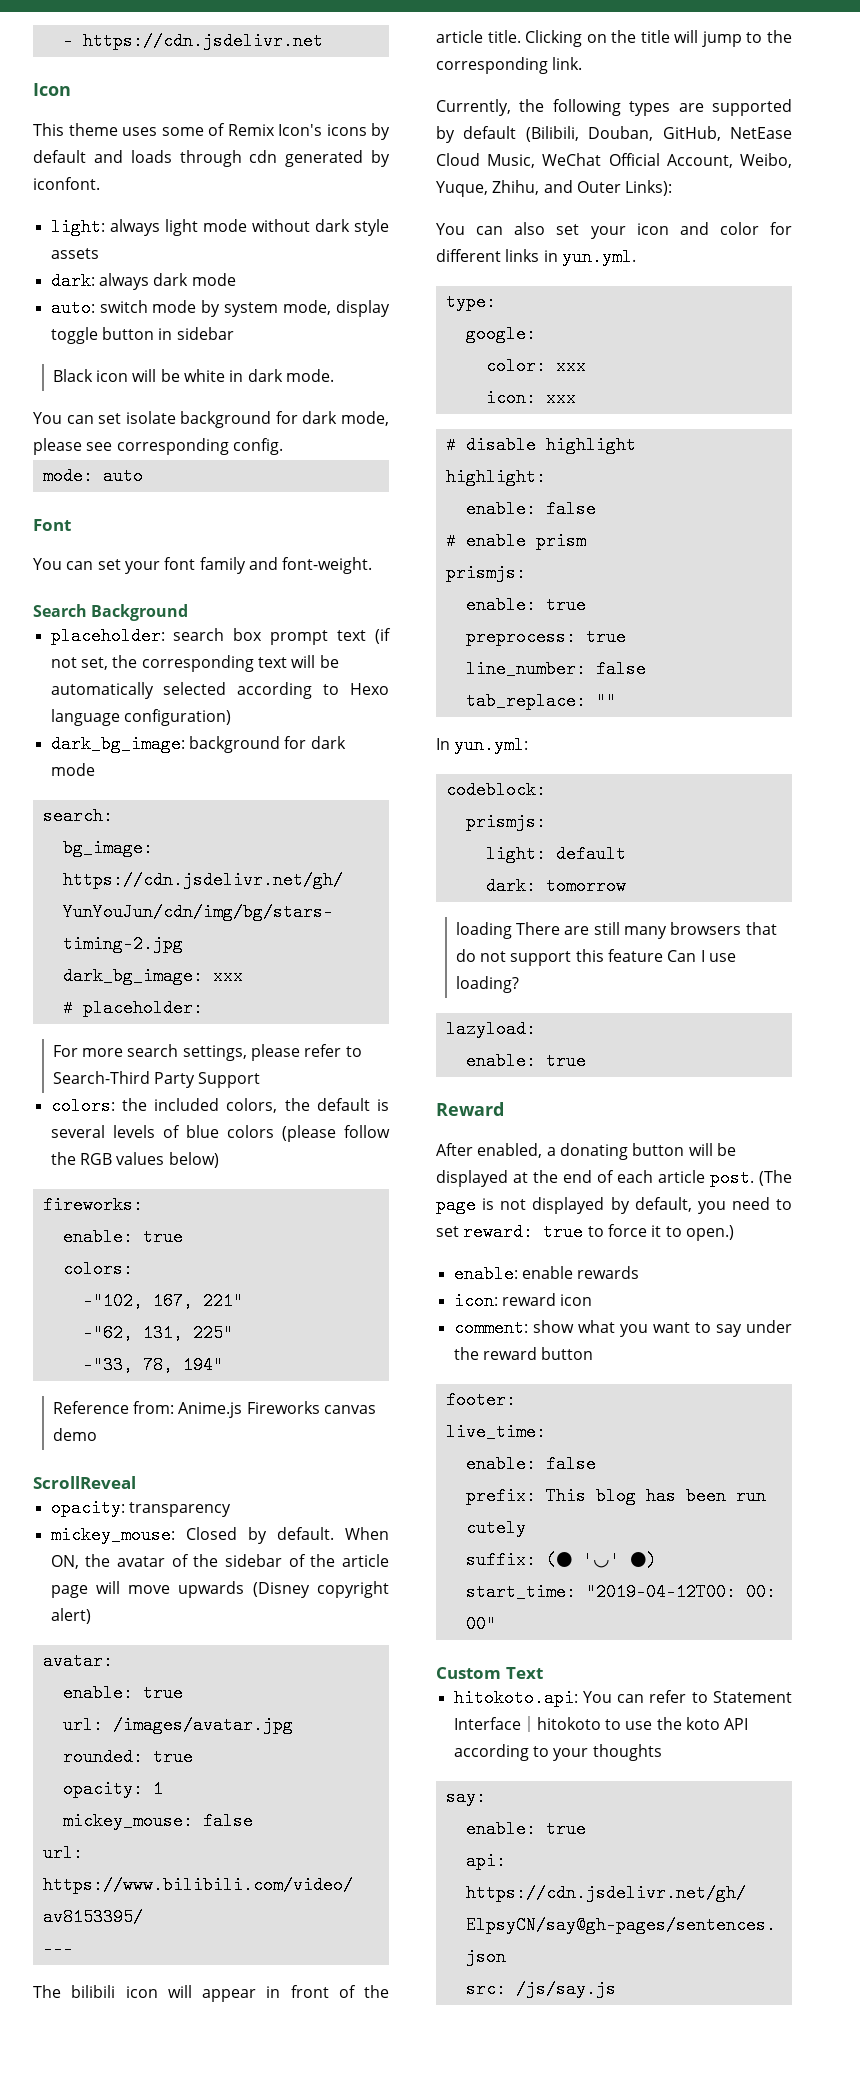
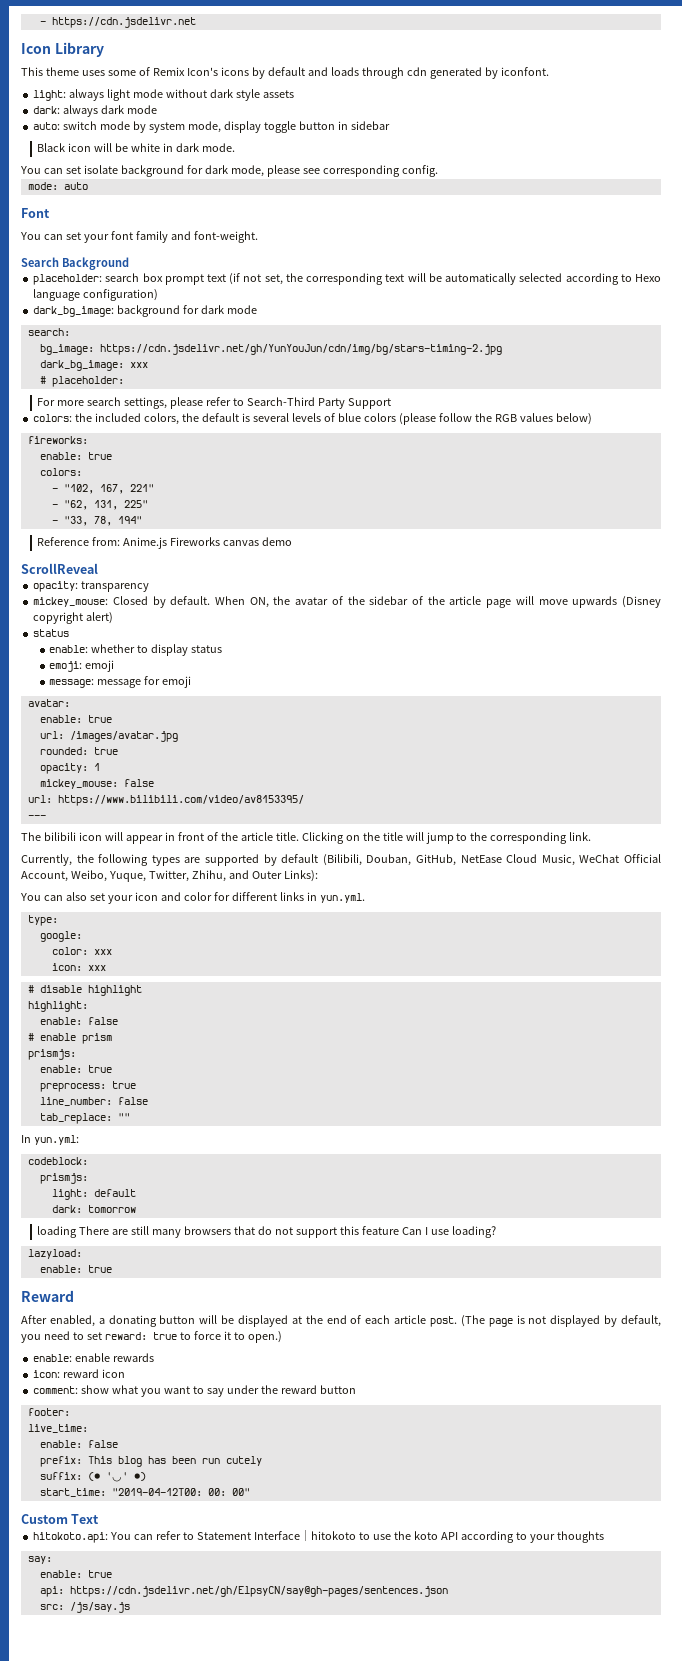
- Icon
+ Icon Library
- -"102, 167, 221"
+ - "102, 167, 221"
- -"62, 131, 225"
+ - "62, 131, 225"
- -"33, 78, 194"
+ - "33, 78, 194"
  When ON, the avatar of the sidebar of the article page will move upwards (Disney copyright alert)
+ status
+ enable: whether to display status
+ emoji: emoji
+ message: message for emoji
- Currently, the following types are supported by default (Bilibili, Douban, GitHub, NetEase Cloud Music, WeChat Official Account, Weibo, Yuque, Zhihu, and Outer Links):
+ Currently, the following types are supported by default (Bilibili, Douban, GitHub, NetEase Cloud Music, WeChat Official Account, Weibo, Yuque, Twitter, Zhihu, and Outer Links):

